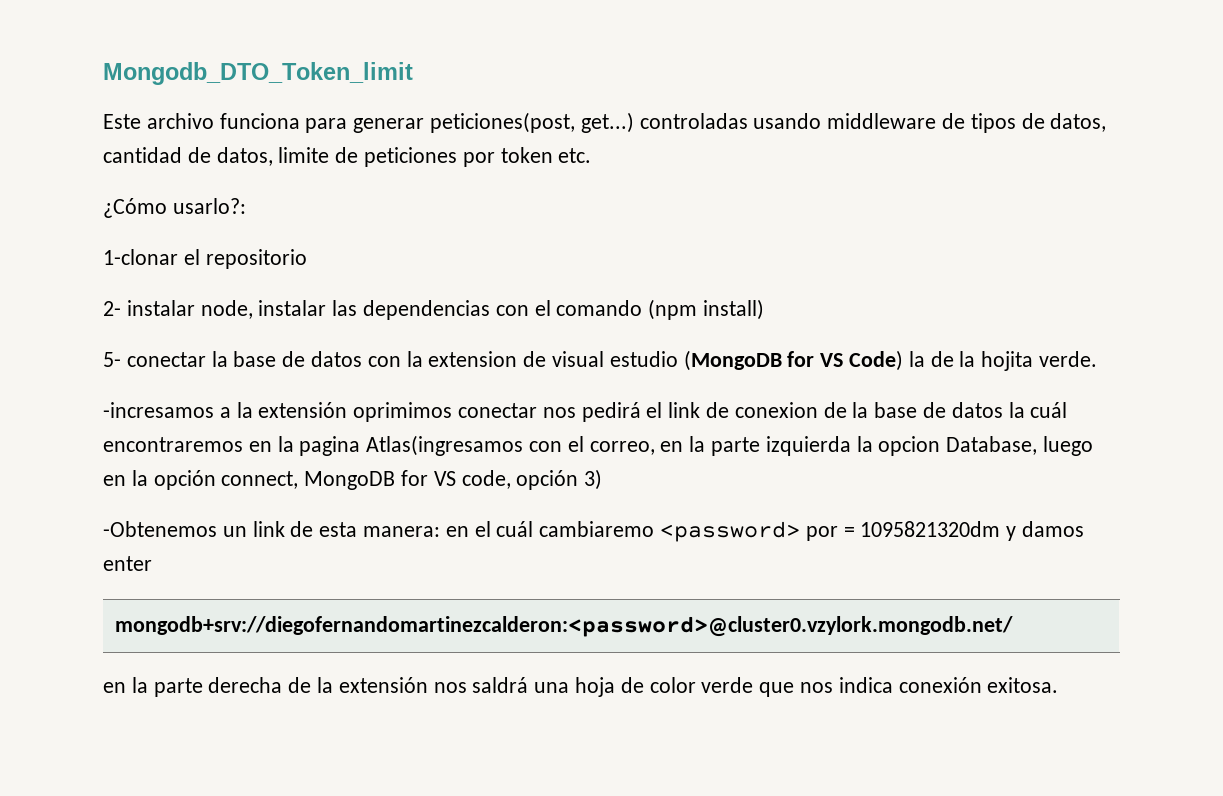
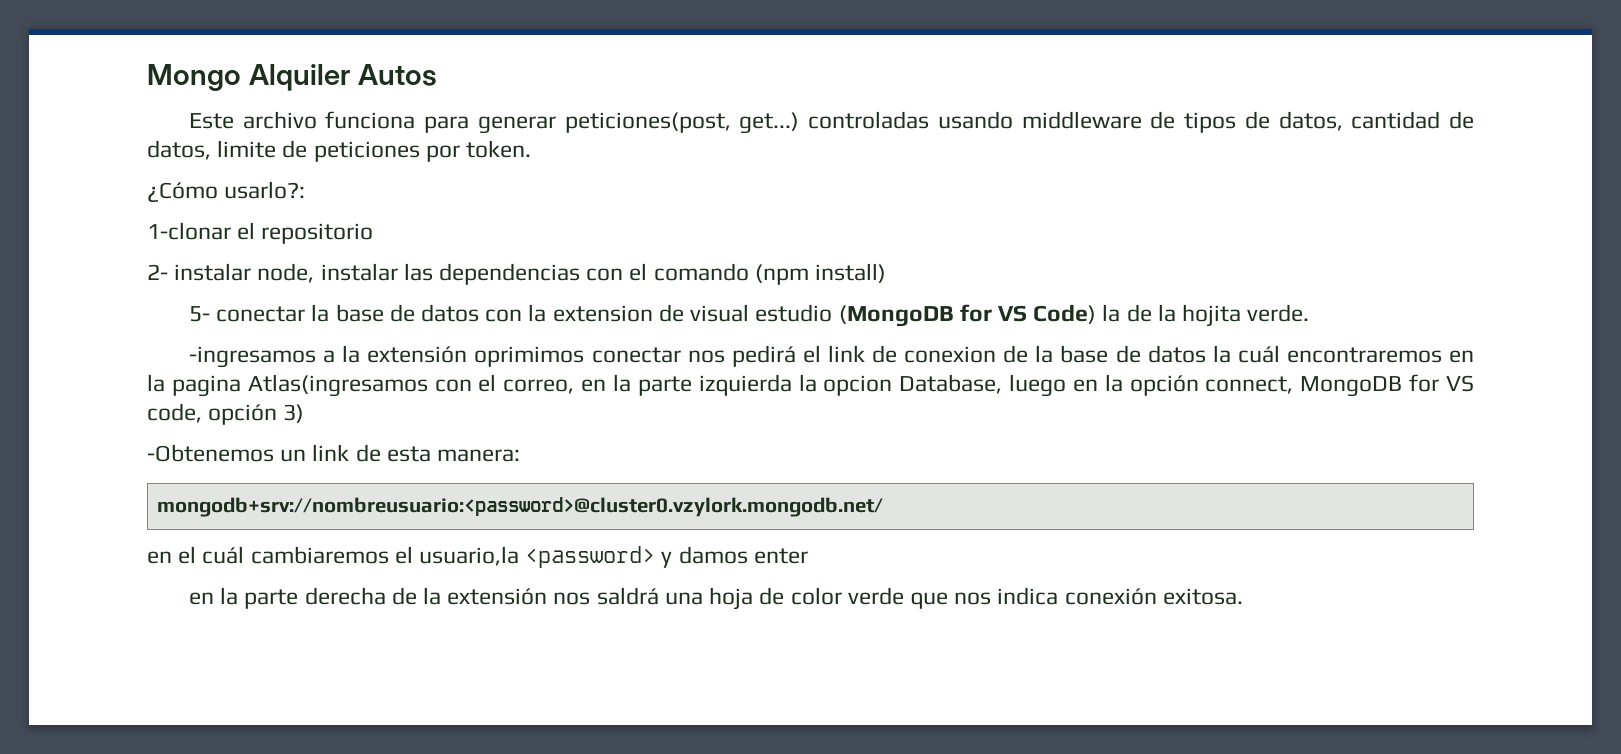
- Mongodb_DTO_Token_limit
+ Mongo Alquiler Autos
- Este archivo funciona para generar peticiones(post, get...) controladas usando middleware de tipos de datos, cantidad de datos, limite de peticiones por token etc.
+ Este archivo funciona para generar peticiones(post, get...) controladas usando middleware de tipos de datos, cantidad de datos, limite de peticiones por token.
- -incresamos a la extensión oprimimos conectar nos pedirá el link de conexion de la base de datos la cuál encontraremos en la pagina Atlas(ingresamos con el correo, en la parte izquierda la opcion Database, luego en la opción connect, MongoDB for VS code, opción 3)
+ -ingresamos a la extensión oprimimos conectar nos pedirá el link de conexion de la base de datos la cuál encontraremos en la pagina Atlas(ingresamos con el correo, en la parte izquierda la opcion Database, luego en la opción connect, MongoDB for VS code, opción 3)
- -Obtenemos un link de esta manera: en el cuál cambiaremo <password> por = 1095821320dm y damos enter
+ -Obtenemos un link de esta manera:
+ mongodb+srv://nombreusuario:<password>@cluster0.vzylork.mongodb.net/
+ en el cuál cambiaremos el usuario,la <password> y damos enter
- mongodb+srv://diegofernandomartinezcalderon:<password>@cluster0.vzylork.mongodb.net/

